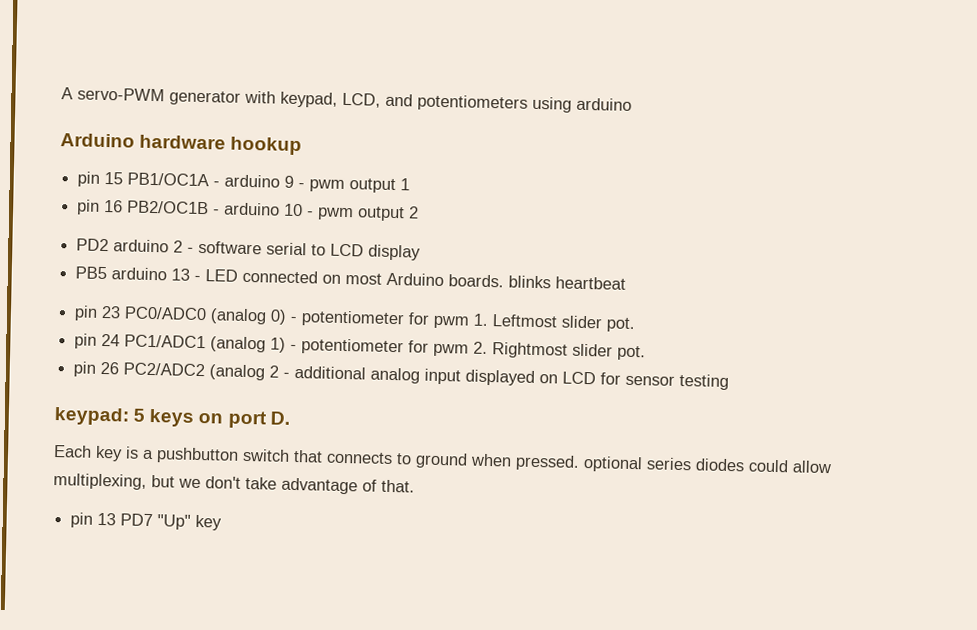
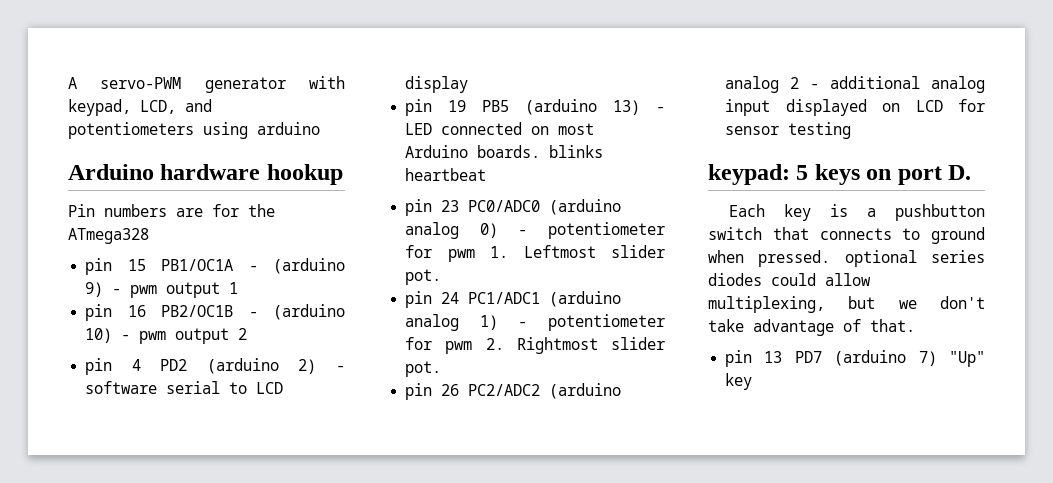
+ Pin numbers are for the ATmega328
- pin 15 PB1/OC1A - arduino 9 - pwm output 1
+ pin 15 PB1/OC1A - (arduino 9) - pwm output 1
- pin 16 PB2/OC1B - arduino 10 - pwm output 2
+ pin 16 PB2/OC1B - (arduino 10) - pwm output 2
- PD2 arduino 2 - software serial to LCD display
+ pin 4 PD2 (arduino 2) - software serial to LCD display
- PB5 arduino 13 - LED connected on most Arduino boards. blinks heartbeat
+ pin 19 PB5 (arduino 13) - LED connected on most Arduino boards. blinks heartbeat
- pin 23 PC0/ADC0 (analog 0) - potentiometer for pwm 1. Leftmost slider pot.
+ pin 23 PC0/ADC0 (arduino analog 0) - potentiometer for pwm 1. Leftmost slider pot.
- pin 24 PC1/ADC1 (analog 1) - potentiometer for pwm 2. Rightmost slider pot.
+ pin 24 PC1/ADC1 (arduino analog 1) - potentiometer for pwm 2. Rightmost slider pot.
- pin 26 PC2/ADC2 (analog 2 - additional analog input displayed on LCD for sensor testing
+ pin 26 PC2/ADC2 (arduino analog 2 - additional analog input displayed on LCD for sensor testing
- pin 13 PD7 "Up" key
+ pin 13 PD7 (arduino 7) "Up" key

